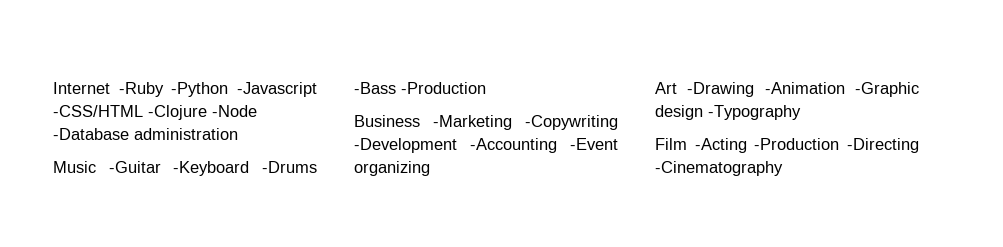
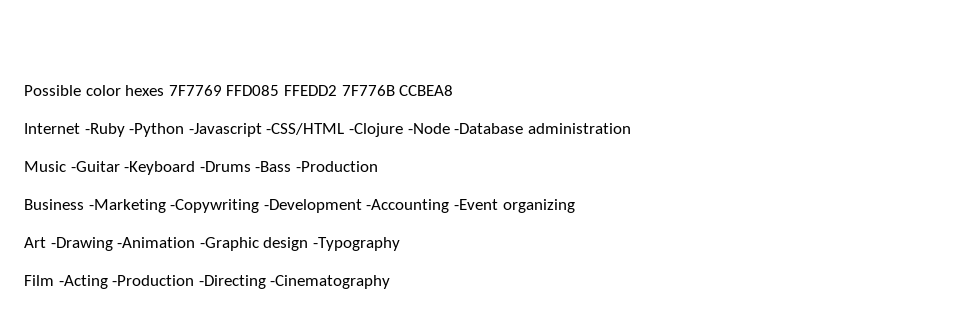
+ Possible color hexes 7F7769 FFD085 FFEDD2 7F776B CCBEA8

